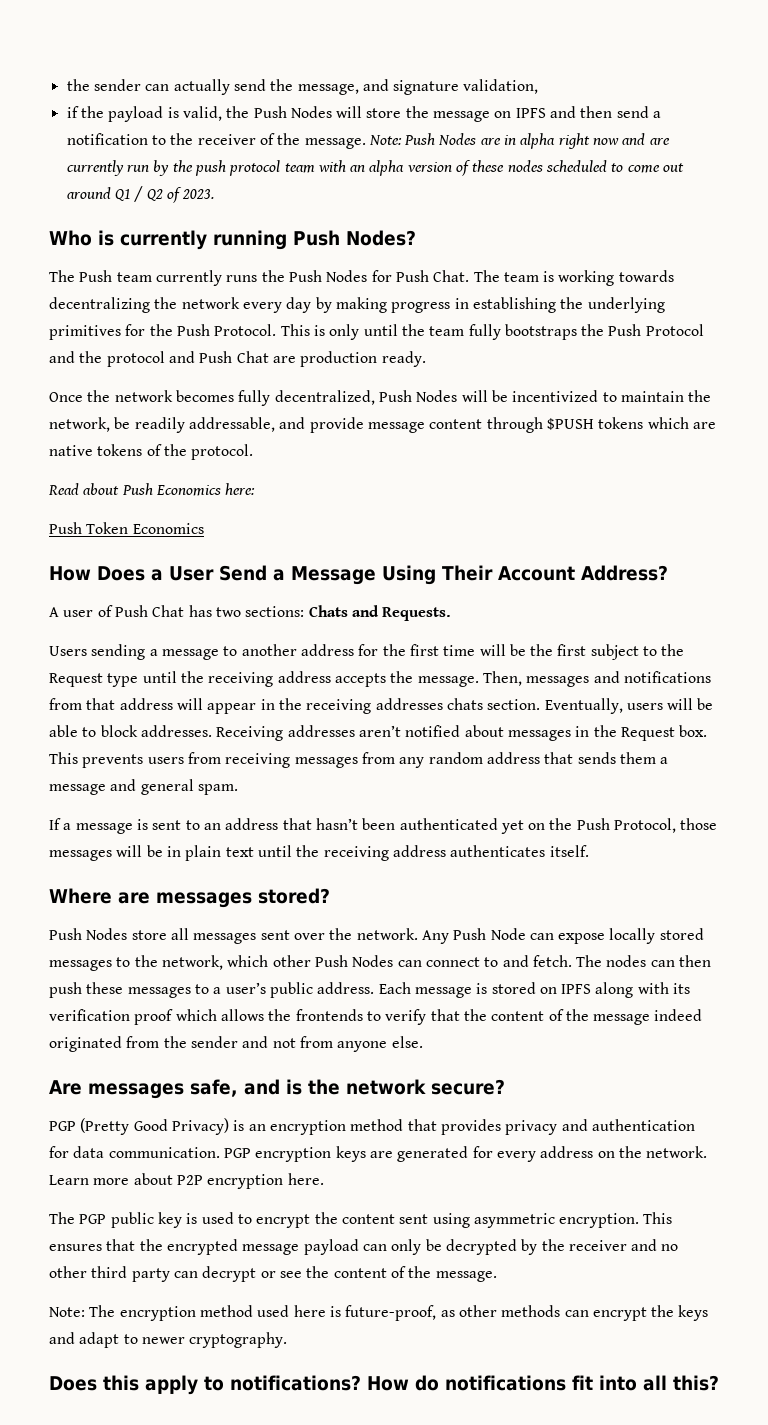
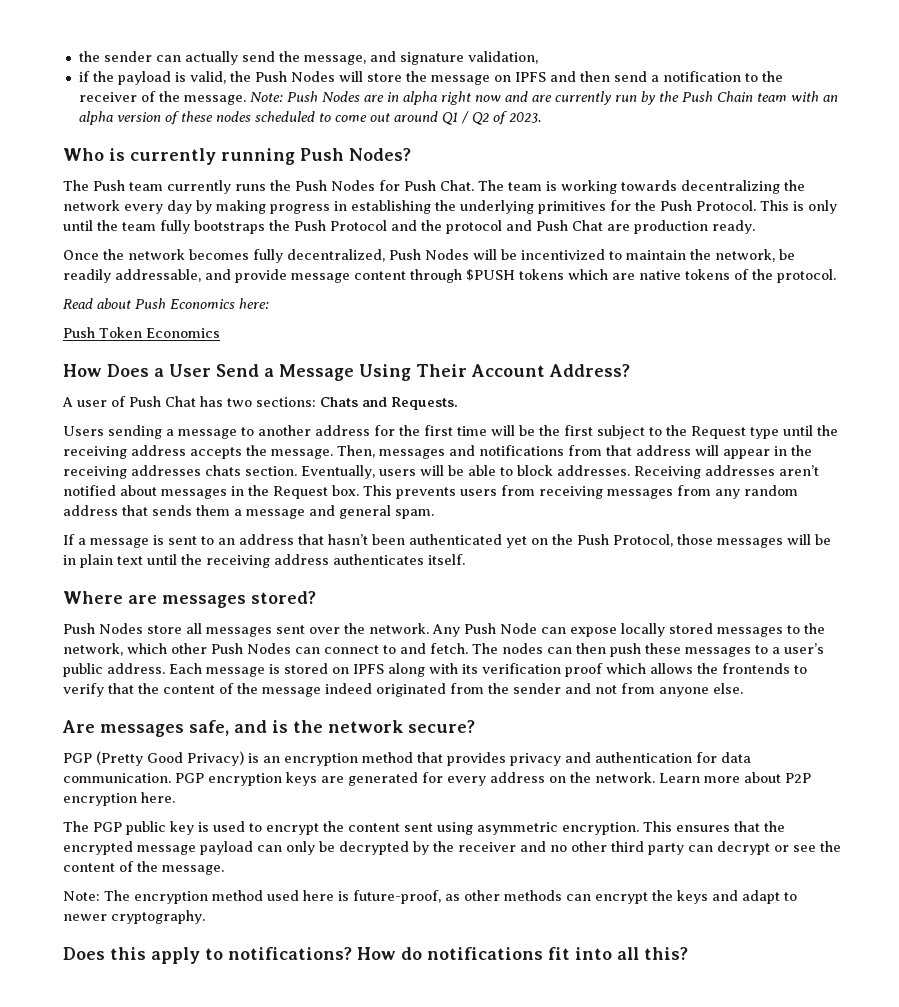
- Note: Push Nodes are in alpha right now and are currently run by the push protocol team with an alpha version of these nodes scheduled to come out around Q1 / Q2 of 2023.
+ Note: Push Nodes are in alpha right now and are currently run by the Push Chain team with an alpha version of these nodes scheduled to come out around Q1 / Q2 of 2023.

